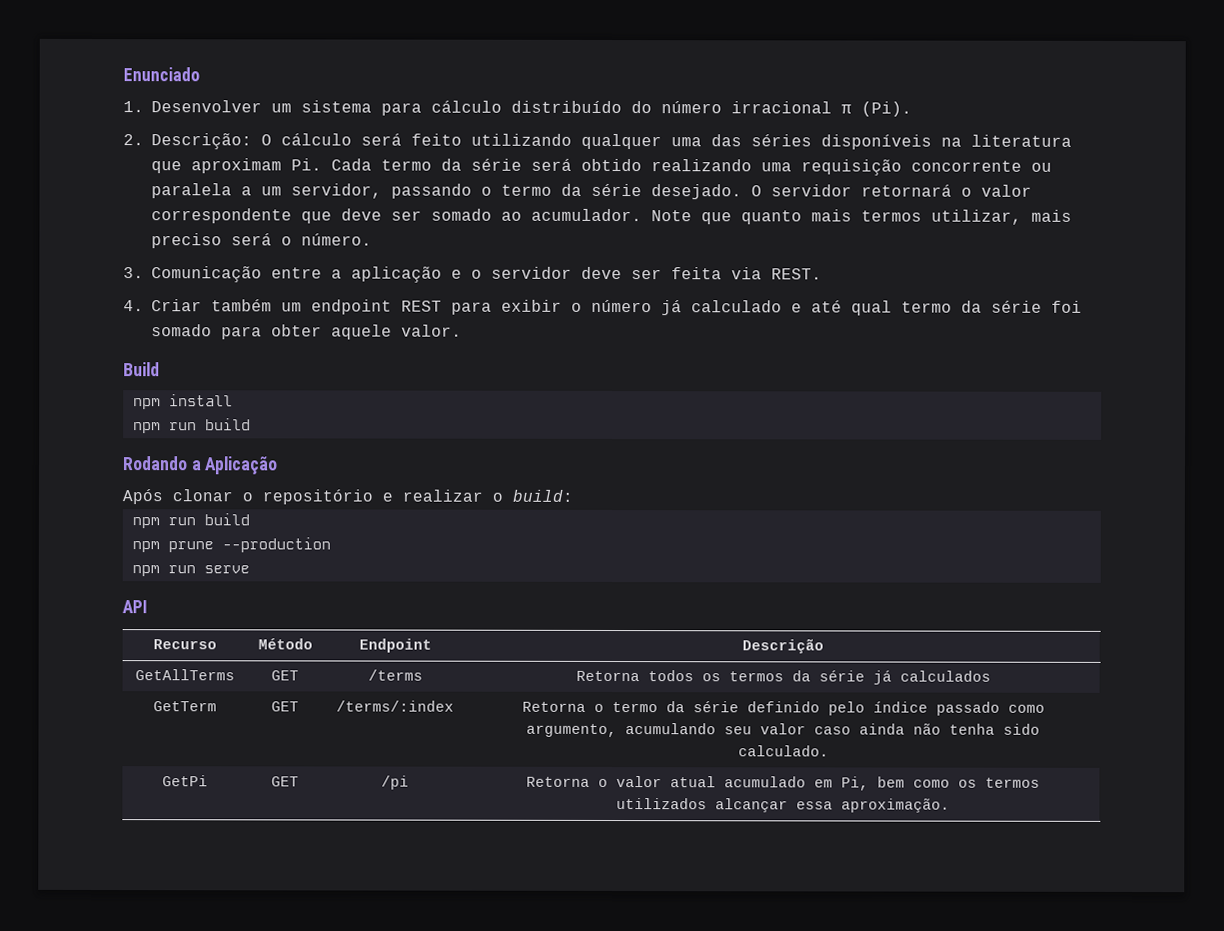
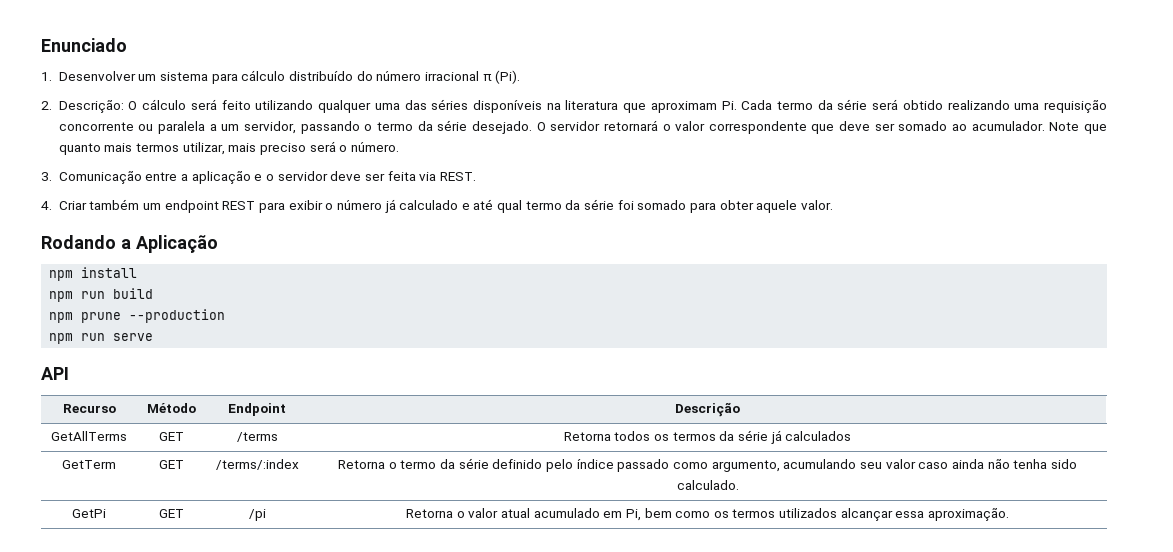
- Build
+ Rodando a Aplicação
  npm install
- npm run build
- Rodando a Aplicação
- Após clonar o repositório e realizar o build:

